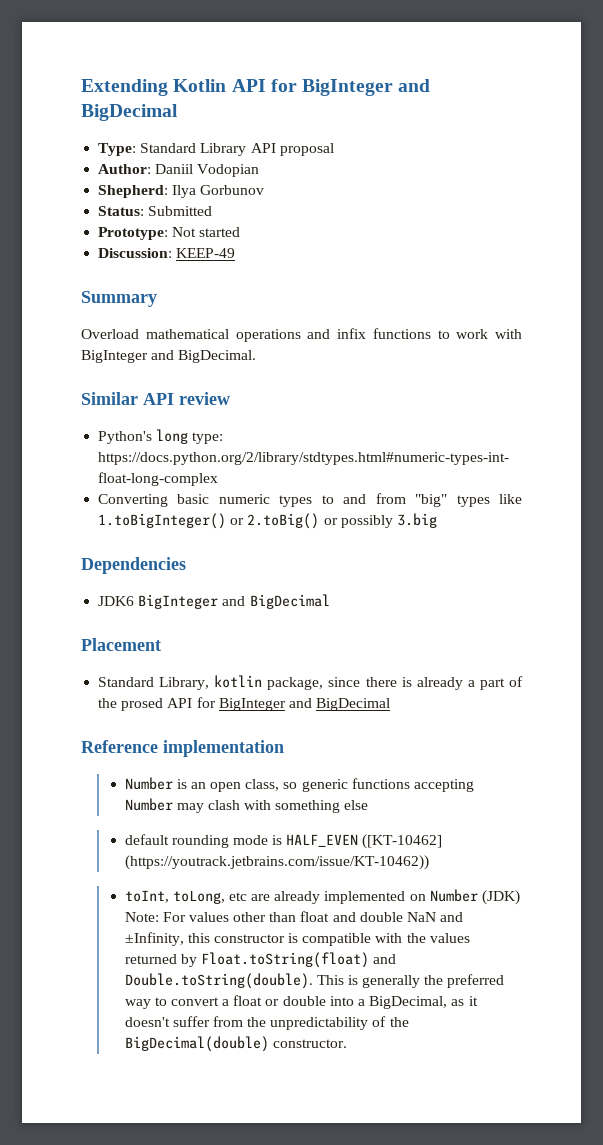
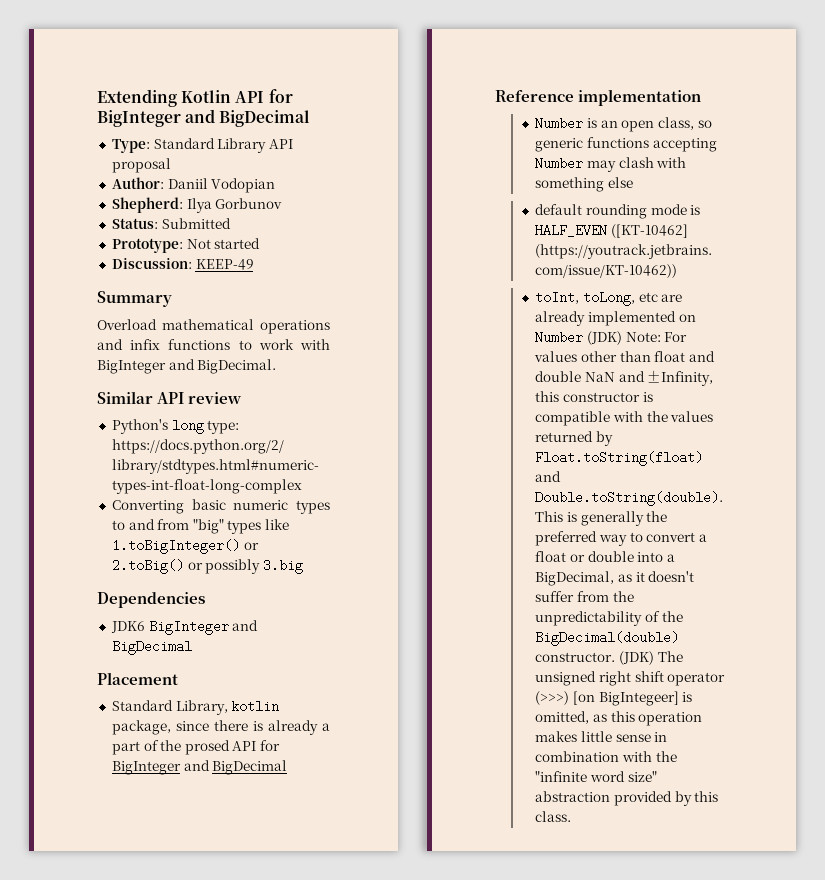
+ (JDK) The unsigned right shift operator (>>>) [on BigIntegeer] is omitted, as this operation makes little sense in combination with the "infinite word size" abstraction provided by this class.

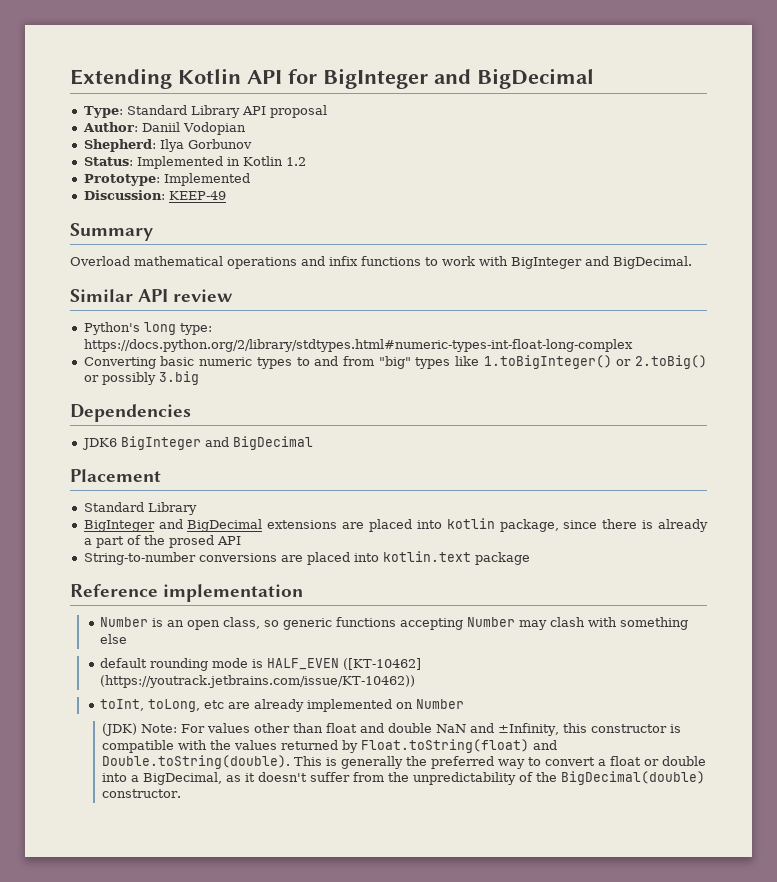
- Status: Submitted
+ Status: Implemented in Kotlin 1.2
- Prototype: Not started
+ Prototype: Implemented
  Placement
- Standard Library, kotlin package, since there is already a part of the prosed API for BigInteger and BigDecimal
+ Standard Library
+ BigInteger and BigDecimal extensions are placed into kotlin package, since there is already a part of the prosed API
+ String-to-number conversions are placed into kotlin.text package
- toInt, toLong, etc are already implemented on Number (JDK) Note: For values other than float and double NaN and ±Infinity, this constructor is compatible with the values returned by Float.toString(float) and Double.toString(double). This is generally the preferred way to convert a float or double into a BigDecimal, as it doesn't suffer from the unpredictability of the BigDecimal(double) constructor. (JDK) The unsigned right shift operator (>>>) [on BigIntegeer] is omitted, as this operation makes little sense in combination with the "infinite word size" abstraction provided by this class.
+ toInt, toLong, etc are already implemented on Number
+ (JDK) Note: For values other than float and double NaN and ±Infinity, this constructor is compatible with the values returned by Float.toString(float) and Double.toString(double). This is generally the preferred way to convert a float or double into a BigDecimal, as it doesn't suffer from the unpredictability of the BigDecimal(double) constructor.

